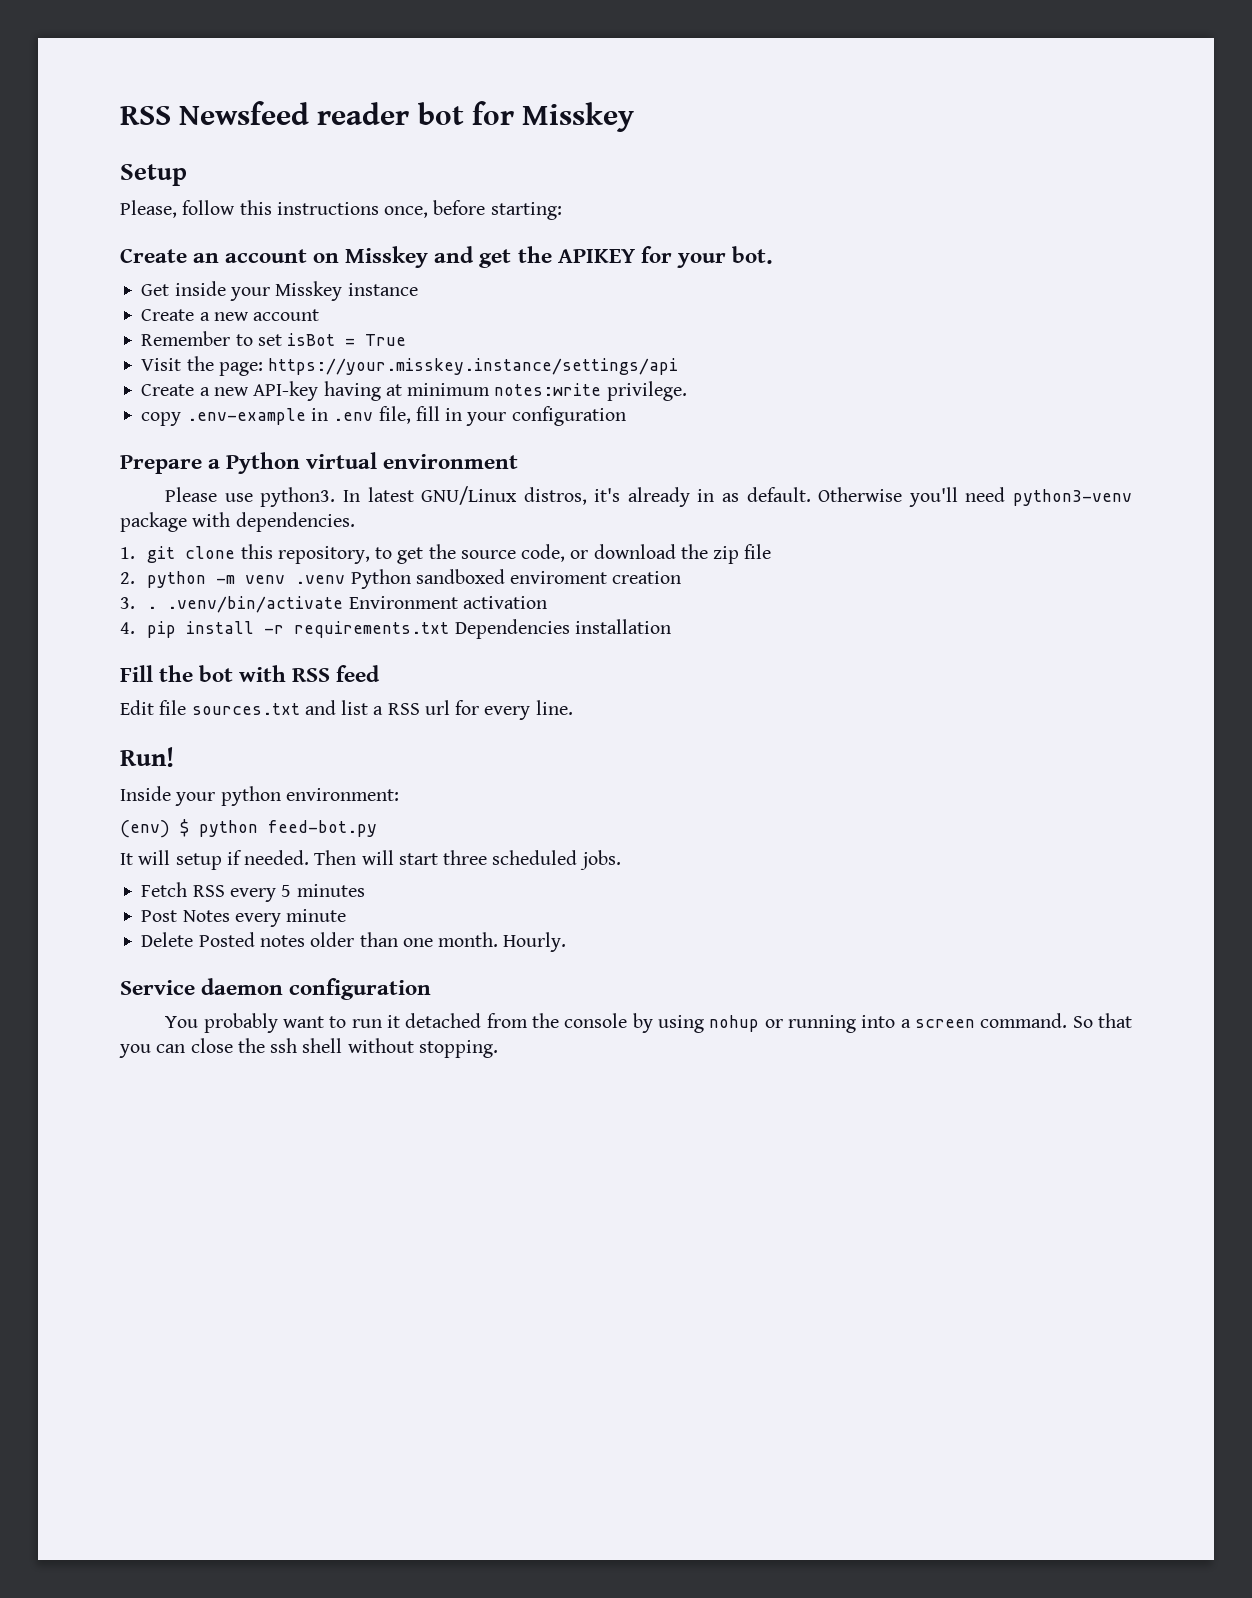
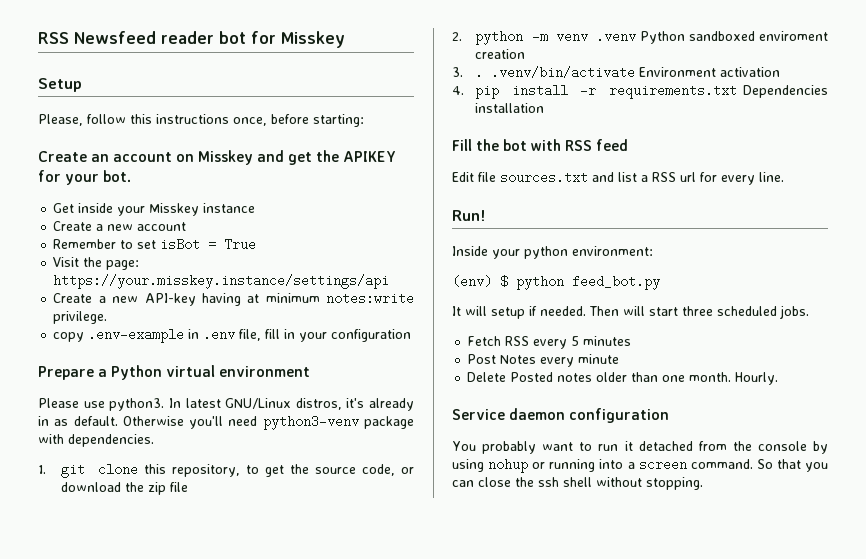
- (env) $ python feed-bot.py
+ (env) $ python feed_bot.py

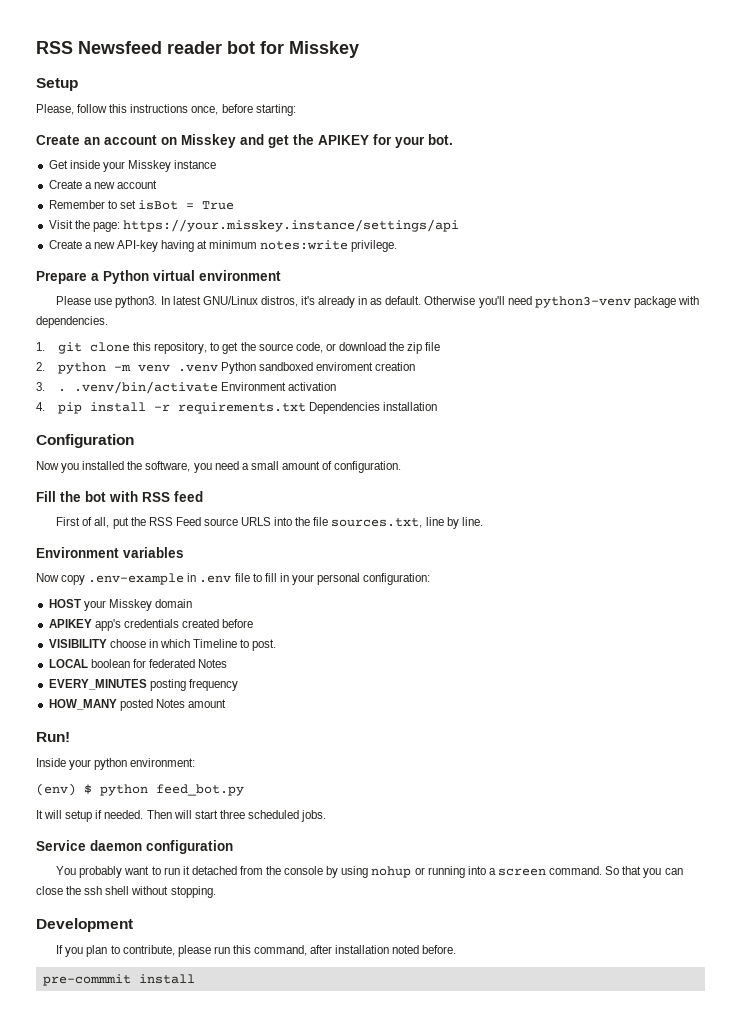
- copy .env-example in .env file, fill in your configuration
+ Configuration
+ Now you installed the software, you need a small amount of configuration.
- Edit file sources.txt and list a RSS url for every line.
+ First of all, put the RSS Feed source URLS into the file sources.txt, line by line.
+ Environment variables
+ Now copy .env-example in .env file to fill in your personal configuration:
+ HOST your Misskey domain
+ APIKEY app's credentials created before
+ VISIBILITY choose in which Timeline to post.
+ LOCAL boolean for federated Notes
+ EVERY_MINUTES posting frequency
+ HOW_MANY posted Notes amount
- Fetch RSS every 5 minutes
- Post Notes every minute
- Delete Posted notes older than one month. Hourly.
+ Development
+ If you plan to contribute, please run this command, after installation noted before.
+ pre-commmit install

